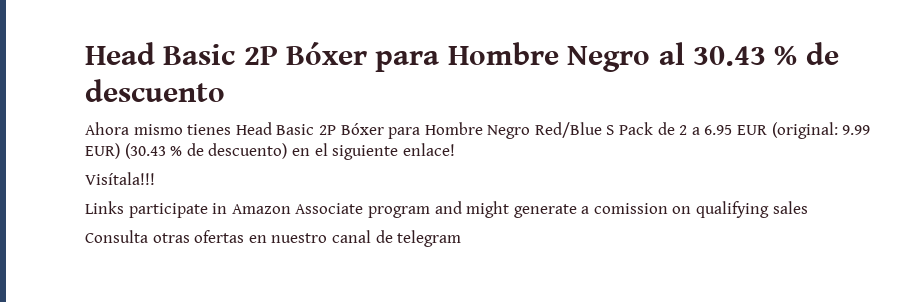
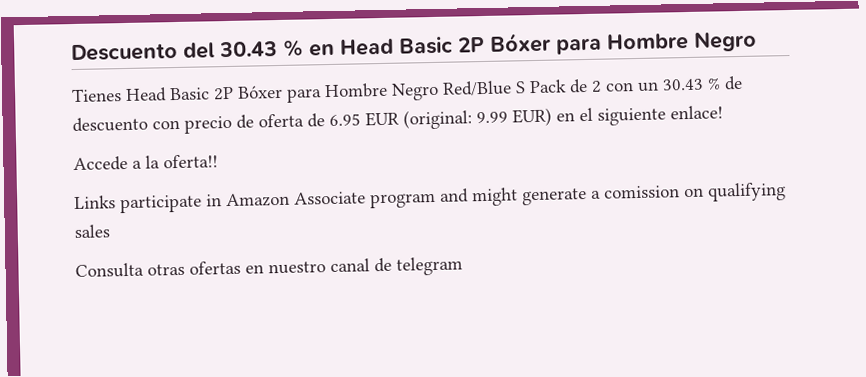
- Head Basic 2P Bóxer para Hombre Negro al 30.43 % de descuento
- Ahora mismo tienes Head Basic 2P Bóxer para Hombre Negro Red/Blue S Pack de 2 a 6.95 EUR (original: 9.99 EUR) (30.43 % de descuento) en el siguiente enlace!
+ Descuento del 30.43 % en Head Basic 2P Bóxer para Hombre Negro
+ Tienes Head Basic 2P Bóxer para Hombre Negro Red/Blue S Pack de 2 con un 30.43 % de descuento con precio de oferta de 6.95 EUR (original: 9.99 EUR) en el siguiente enlace!
- Visítala!!!
+ Accede a la oferta!!

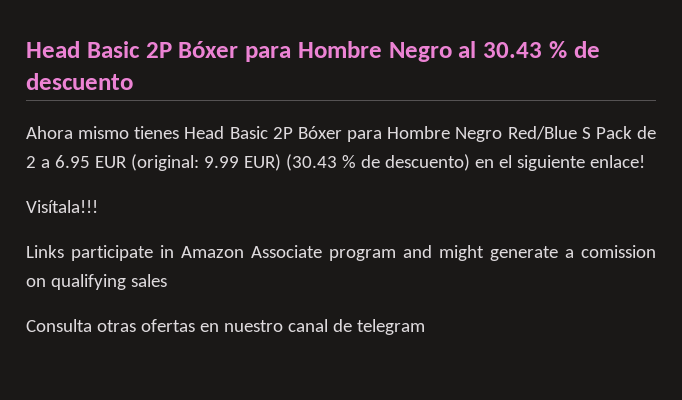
- Descuento del 30.43 % en Head Basic 2P Bóxer para Hombre Negro
- Tienes Head Basic 2P Bóxer para Hombre Negro Red/Blue S Pack de 2 con un 30.43 % de descuento con precio de oferta de 6.95 EUR (original: 9.99 EUR) en el siguiente enlace!
+ Head Basic 2P Bóxer para Hombre Negro al 30.43 % de descuento
+ Ahora mismo tienes Head Basic 2P Bóxer para Hombre Negro Red/Blue S Pack de 2 a 6.95 EUR (original: 9.99 EUR) (30.43 % de descuento) en el siguiente enlace!
- Accede a la oferta!!
+ Visítala!!!

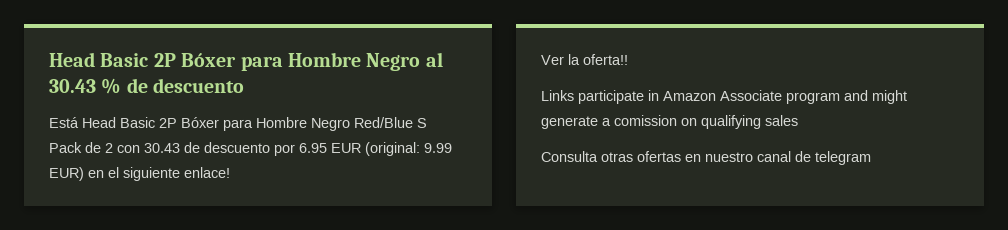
- Ahora mismo tienes Head Basic 2P Bóxer para Hombre Negro Red/Blue S Pack de 2 a 6.95 EUR (original: 9.99 EUR) (30.43 % de descuento) en el siguiente enlace!
+ Está Head Basic 2P Bóxer para Hombre Negro Red/Blue S Pack de 2 con 30.43 de descuento por 6.95 EUR (original: 9.99 EUR) en el siguiente enlace!
- Visítala!!!
+ Ver la oferta!!

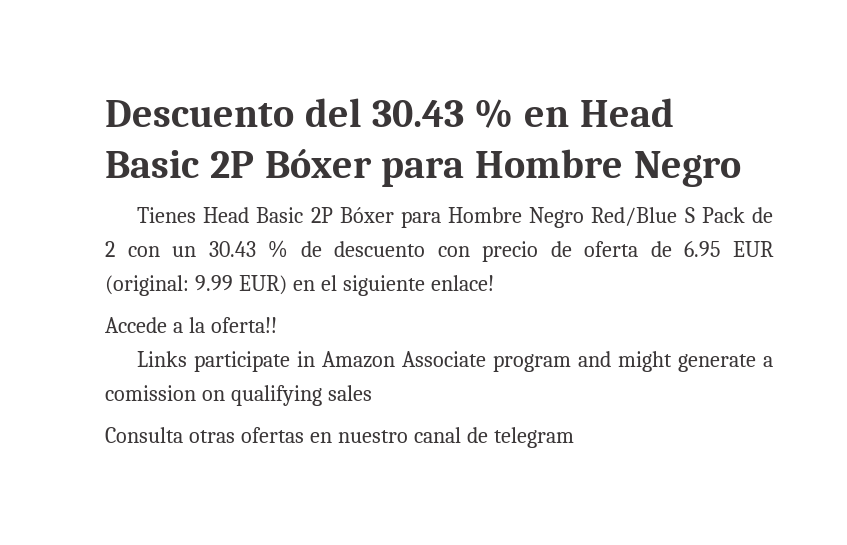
- Head Basic 2P Bóxer para Hombre Negro al 30.43 % de descuento
- Está Head Basic 2P Bóxer para Hombre Negro Red/Blue S Pack de 2 con 30.43 de descuento por 6.95 EUR (original: 9.99 EUR) en el siguiente enlace!
+ Descuento del 30.43 % en Head Basic 2P Bóxer para Hombre Negro
+ Tienes Head Basic 2P Bóxer para Hombre Negro Red/Blue S Pack de 2 con un 30.43 % de descuento con precio de oferta de 6.95 EUR (original: 9.99 EUR) en el siguiente enlace!
- Ver la oferta!!
+ Accede a la oferta!!

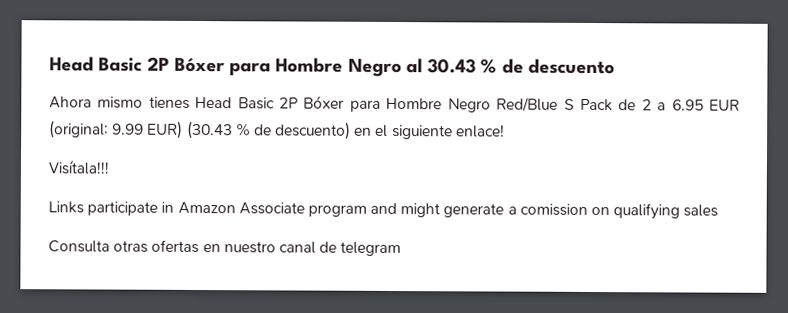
- Descuento del 30.43 % en Head Basic 2P Bóxer para Hombre Negro
- Tienes Head Basic 2P Bóxer para Hombre Negro Red/Blue S Pack de 2 con un 30.43 % de descuento con precio de oferta de 6.95 EUR (original: 9.99 EUR) en el siguiente enlace!
+ Head Basic 2P Bóxer para Hombre Negro al 30.43 % de descuento
+ Ahora mismo tienes Head Basic 2P Bóxer para Hombre Negro Red/Blue S Pack de 2 a 6.95 EUR (original: 9.99 EUR) (30.43 % de descuento) en el siguiente enlace!
- Accede a la oferta!!
+ Visítala!!!

